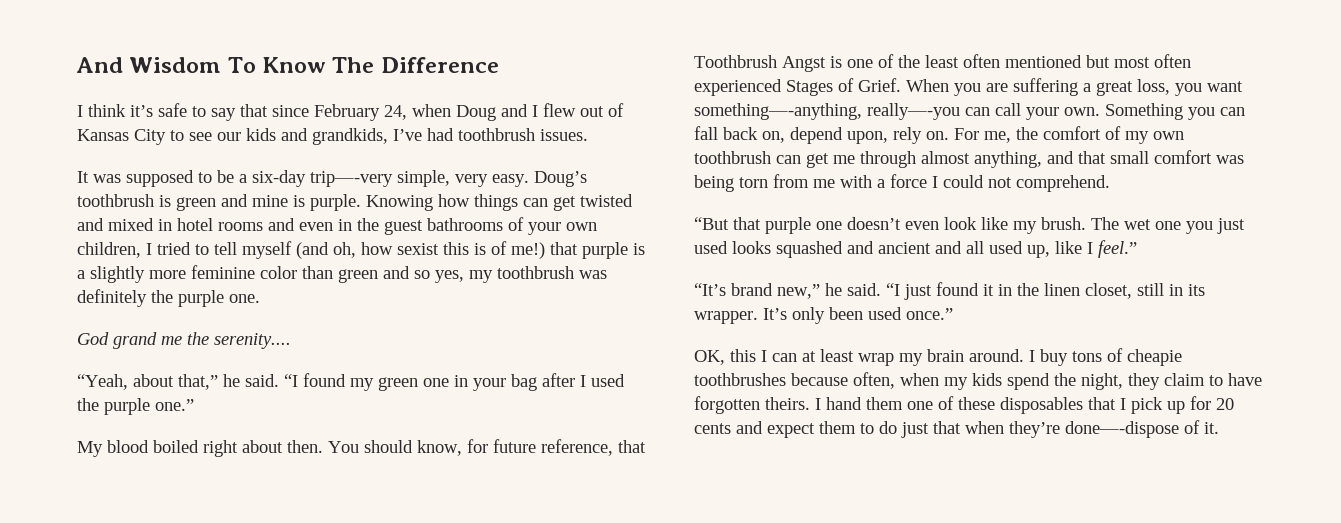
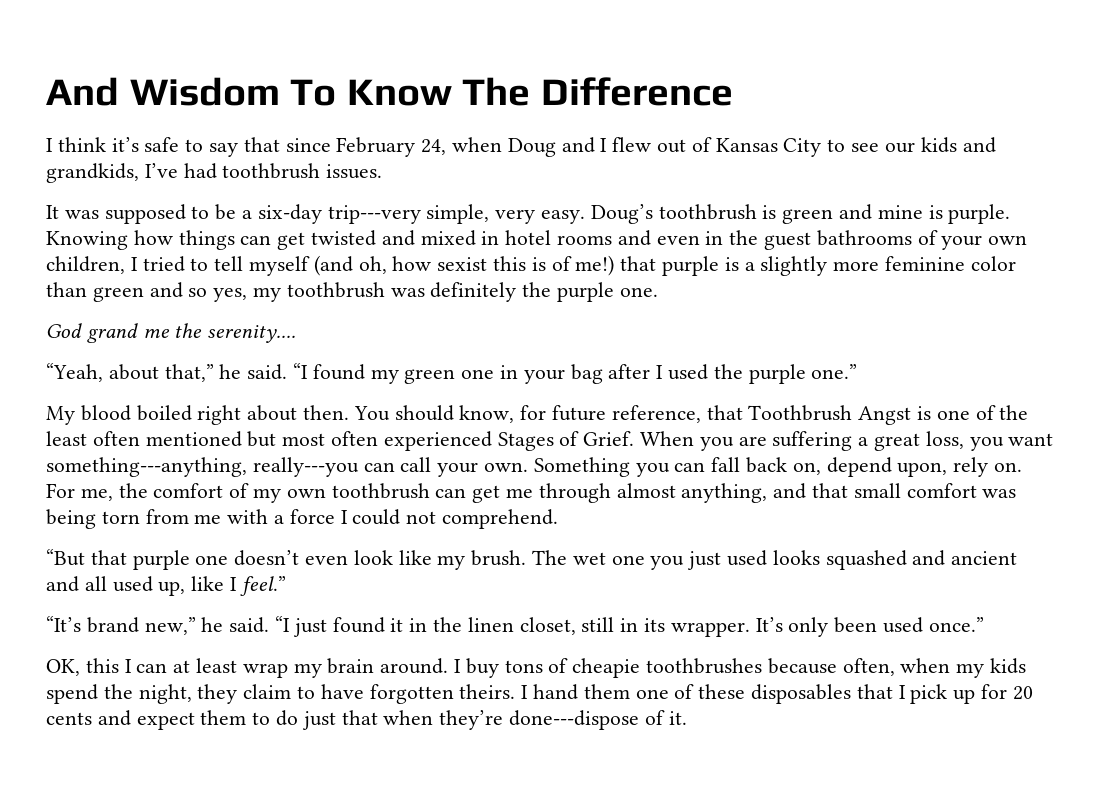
- It was supposed to be a six-day trip—-very simple, very easy.
+ It was supposed to be a six-day trip---very simple, very easy.
- When you are suffering a great loss, you want something—-anything, really—-you can call your own.
+ When you are suffering a great loss, you want something---anything, really---you can call your own.
- I hand them one of these disposables that I pick up for 20 cents and expect them to do just that when they’re done—-dispose of it.
+ I hand them one of these disposables that I pick up for 20 cents and expect them to do just that when they’re done---dispose of it.

